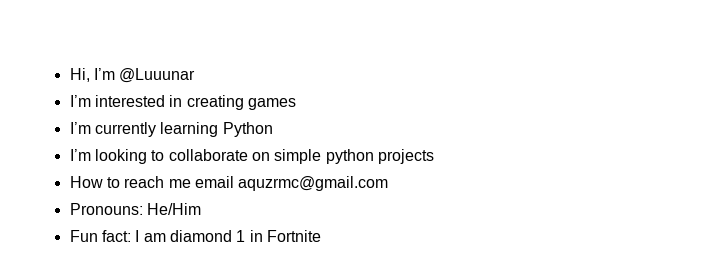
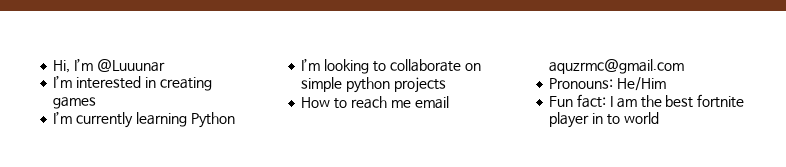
- Fun fact: I am diamond 1 in Fortnite
+ Fun fact: I am the best fortnite player in to world

